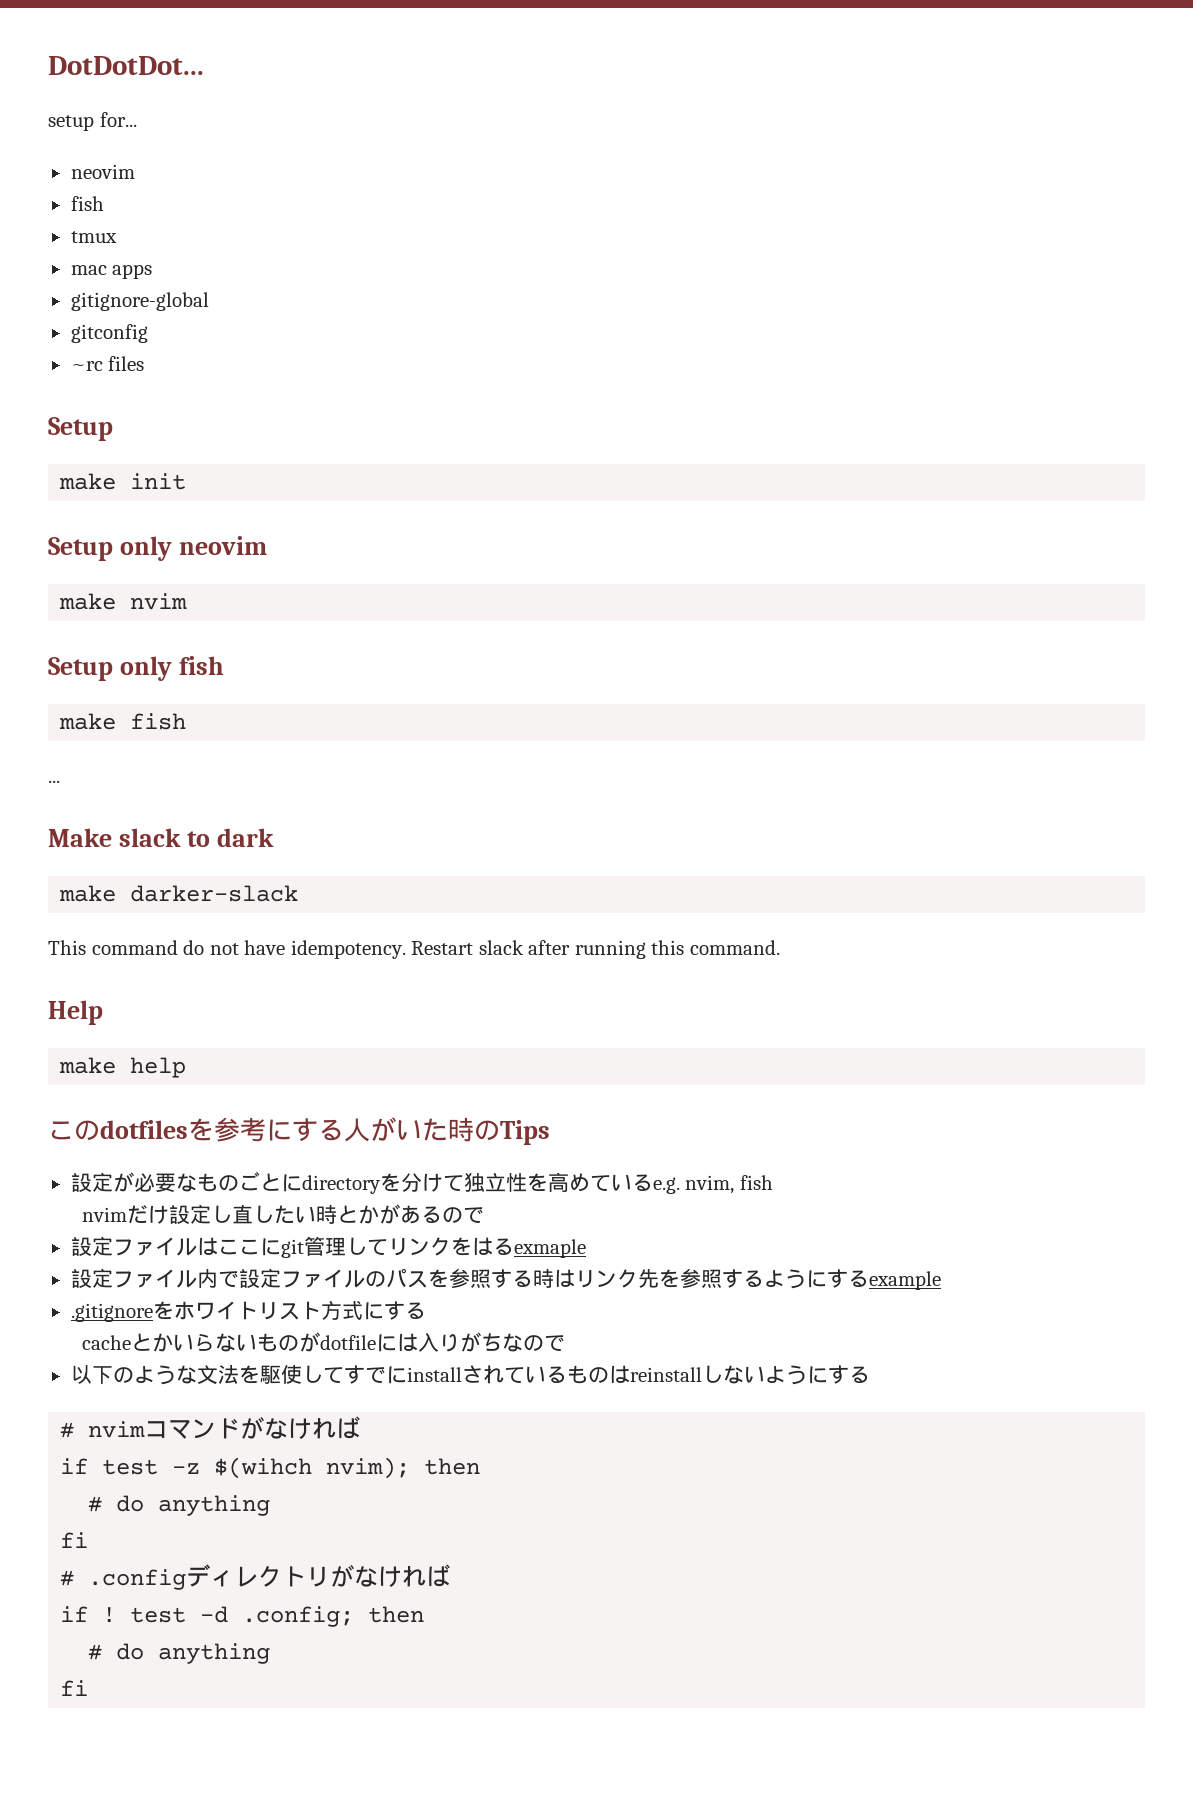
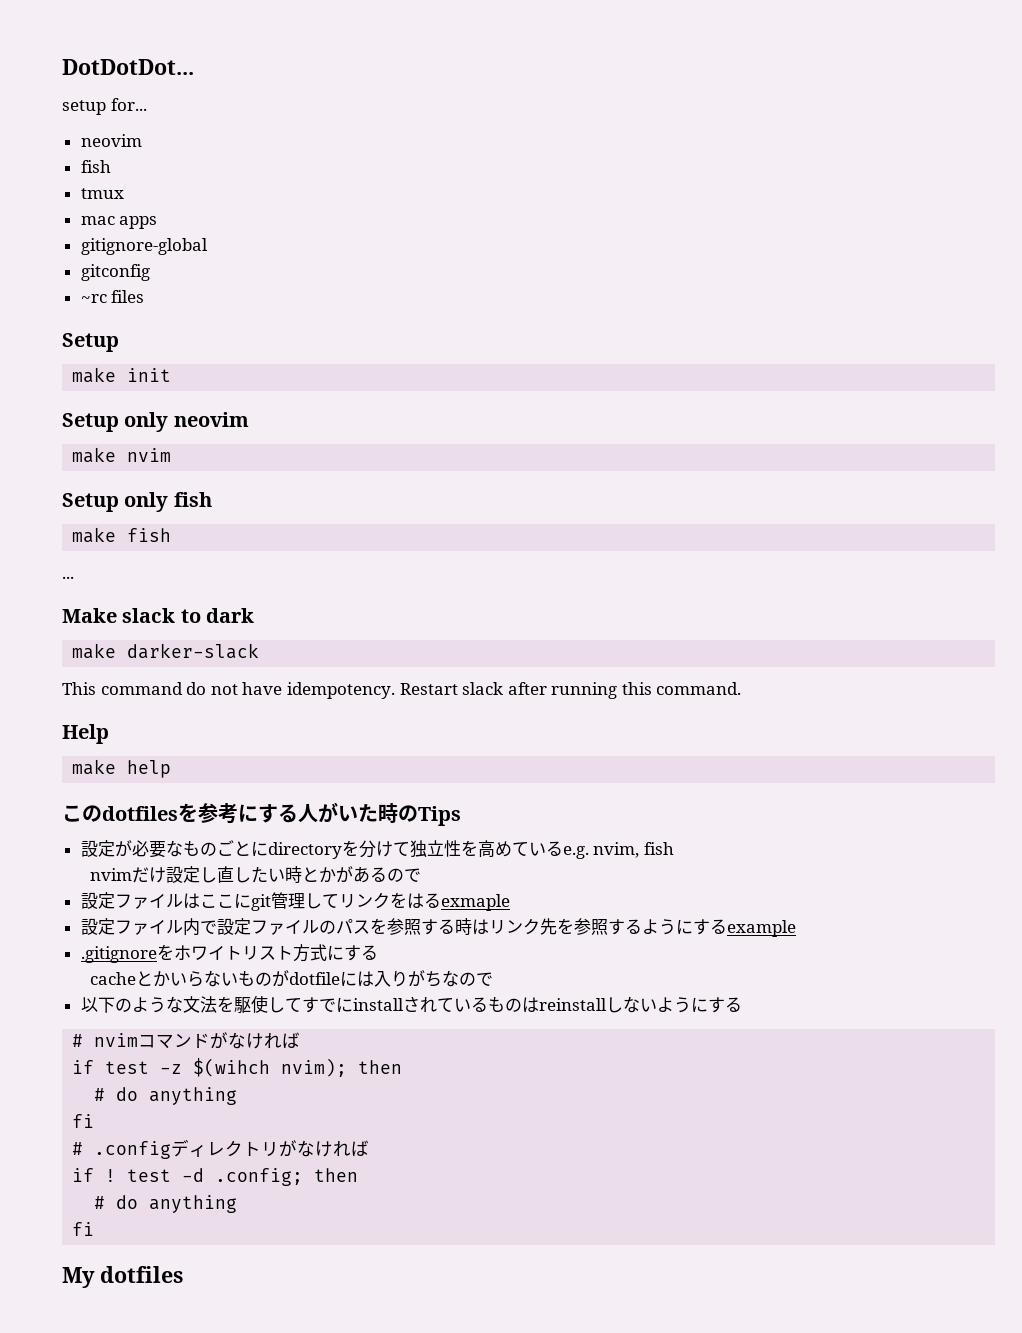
+ My dotfiles

